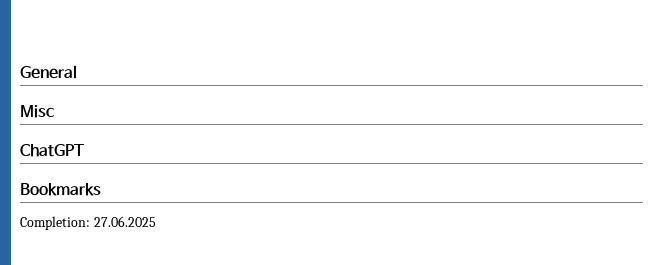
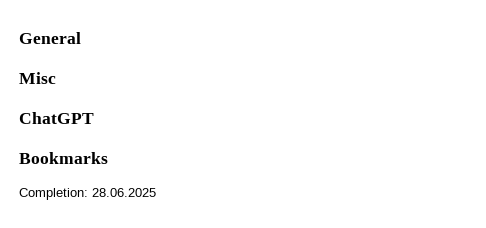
- Completion: 27.06.2025
+ Completion: 28.06.2025

